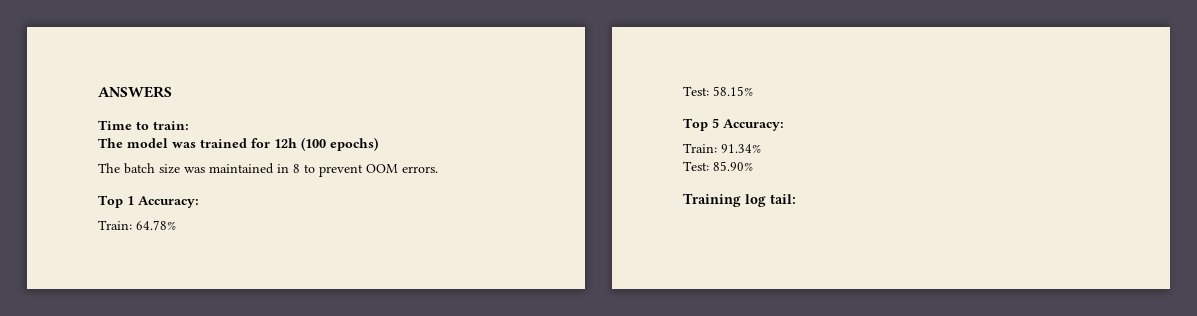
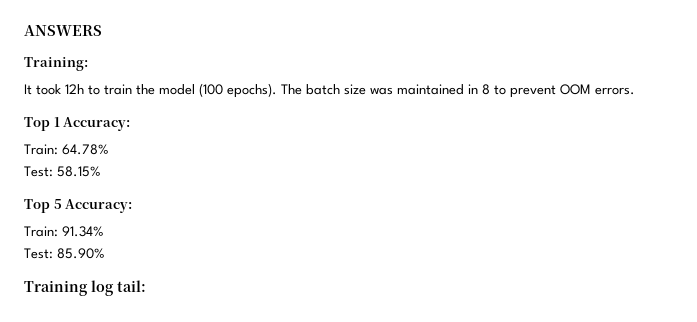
- Time to train:
- The model was trained for 12h (100 epochs)
- The batch size was maintained in 8 to prevent OOM errors.
+ Training:
+ It took 12h to train the model (100 epochs). The batch size was maintained in 8 to prevent OOM errors.

